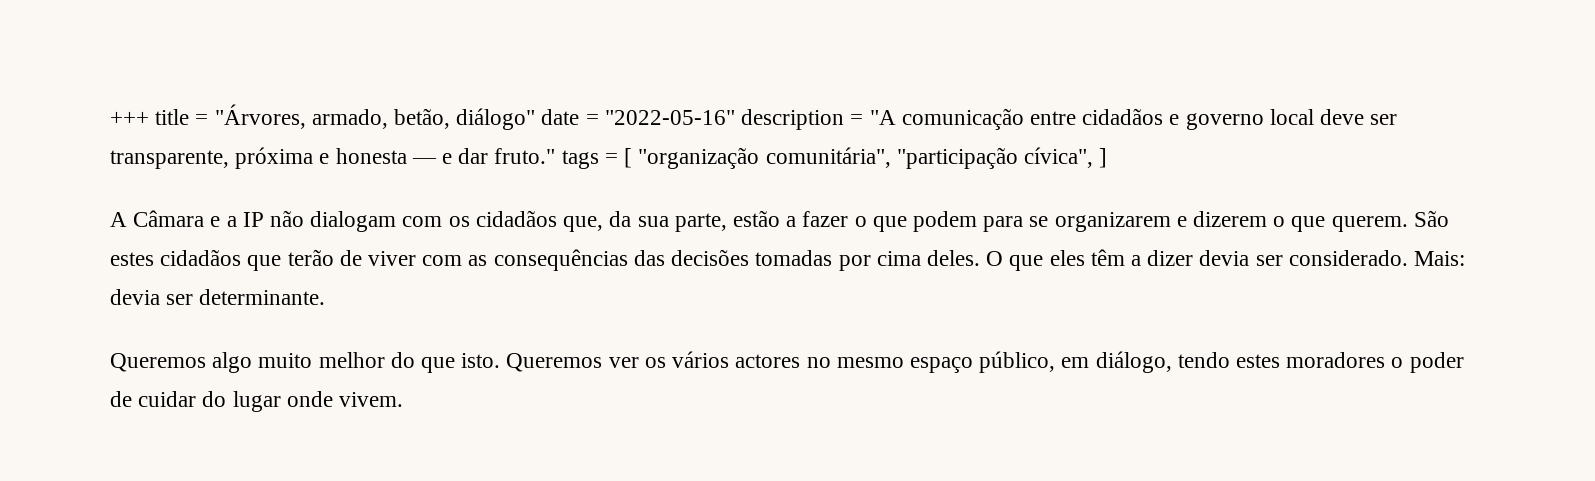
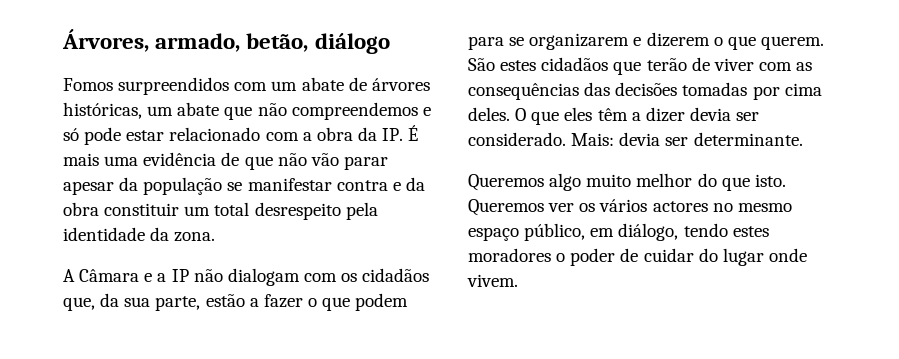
- +++ title = "Árvores, armado, betão, diálogo" date = "2022-05-16" description = "A comunicação entre cidadãos e governo local deve ser transparente, próxima e honesta — e dar fruto." tags = [ "organização comunitária", "participação cívica", ]
+ Árvores, armado, betão, diálogo
+ Fomos surpreendidos com um abate de árvores históricas, um abate que não compreendemos e só pode estar relacionado com a obra da IP. É mais uma evidência de que não vão parar apesar da população se manifestar contra e da obra constituir um total desrespeito pela identidade da zona.

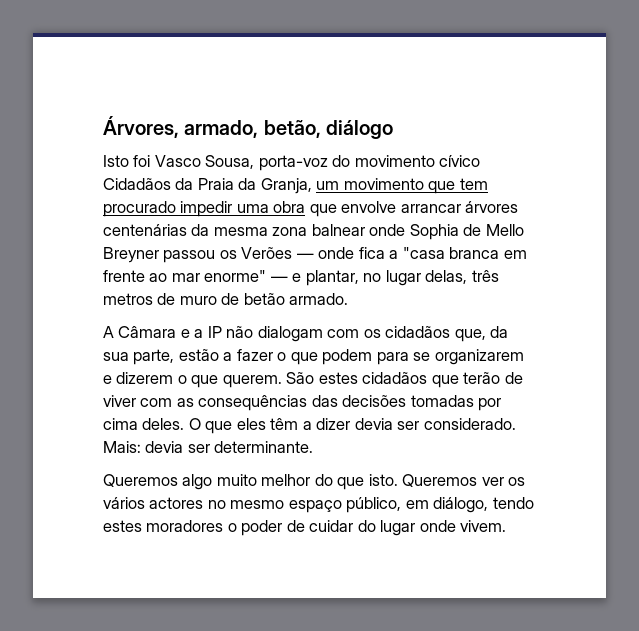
- Fomos surpreendidos com um abate de árvores históricas, um abate que não compreendemos e só pode estar relacionado com a obra da IP. É mais uma evidência de que não vão parar apesar da população se manifestar contra e da obra constituir um total desrespeito pela identidade da zona.
+ Isto foi Vasco Sousa, porta-voz do movimento cívico Cidadãos da Praia da Granja, um movimento que tem procurado impedir uma obra que envolve arrancar árvores centenárias da mesma zona balnear onde Sophia de Mello Breyner passou os Verões — onde fica a "casa branca em frente ao mar enorme" — e plantar, no lugar delas, três metros de muro de betão armado.

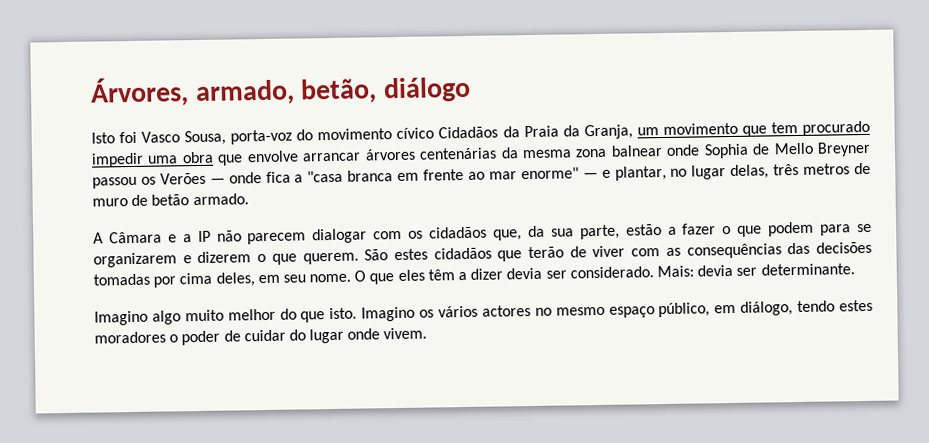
- A Câmara e a IP não dialogam com os cidadãos que, da sua parte, estão a fazer o que podem para se organizarem e dizerem o que querem.
+ A Câmara e a IP não parecem dialogar com os cidadãos que, da sua parte, estão a fazer o que podem para se organizarem e dizerem o que querem.
- São estes cidadãos que terão de viver com as consequências das decisões tomadas por cima deles.
+ São estes cidadãos que terão de viver com as consequências das decisões tomadas por cima deles, em seu nome.
- Queremos algo muito melhor do que isto.
+ Imagino algo muito melhor do que isto.
- Queremos ver os vários actores no mesmo espaço público, em diálogo, tendo estes moradores o poder de cuidar do lugar onde vivem.
+ Imagino os vários actores no mesmo espaço público, em diálogo, tendo estes moradores o poder de cuidar do lugar onde vivem.

